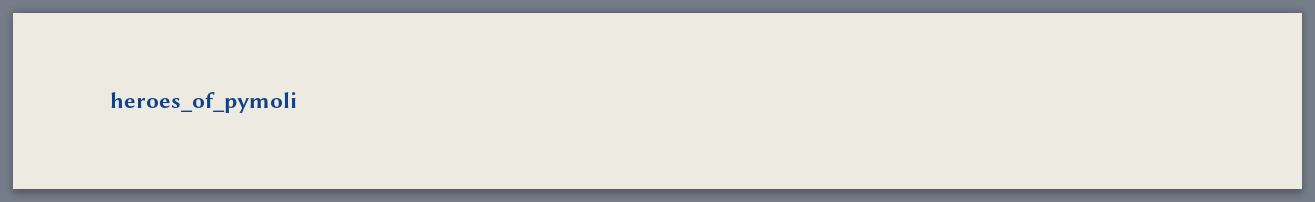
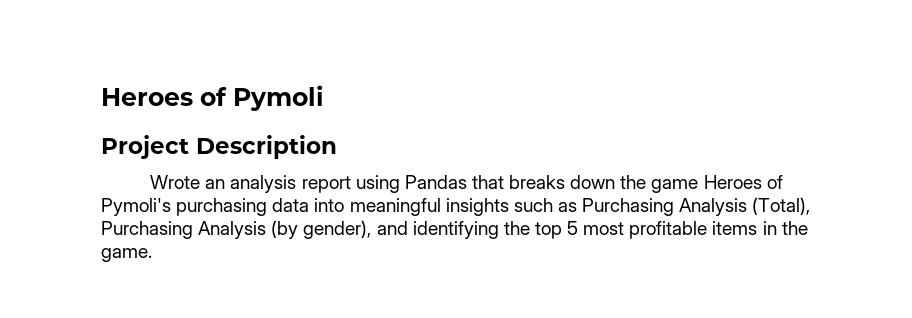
- heroes_of_pymoli
+ Heroes of Pymoli
+ Project Description
+ Wrote an analysis report using Pandas that breaks down the game Heroes of Pymoli's purchasing data into meaningful insights such as Purchasing Analysis (Total), Purchasing Analysis (by gender), and identifying the top 5 most profitable items in the game.

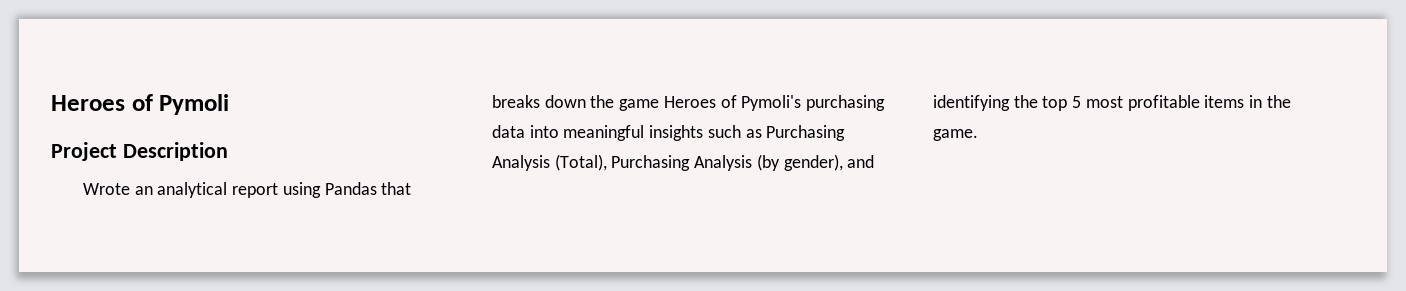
- Wrote an analysis report using Pandas that breaks down the game Heroes of Pymoli's purchasing data into meaningful insights such as Purchasing Analysis (Total), Purchasing Analysis (by gender), and identifying the top 5 most profitable items in the game.
+ Wrote an analytical report using Pandas that breaks down the game Heroes of Pymoli's purchasing data into meaningful insights such as Purchasing Analysis (Total), Purchasing Analysis (by gender), and identifying the top 5 most profitable items in the game.

